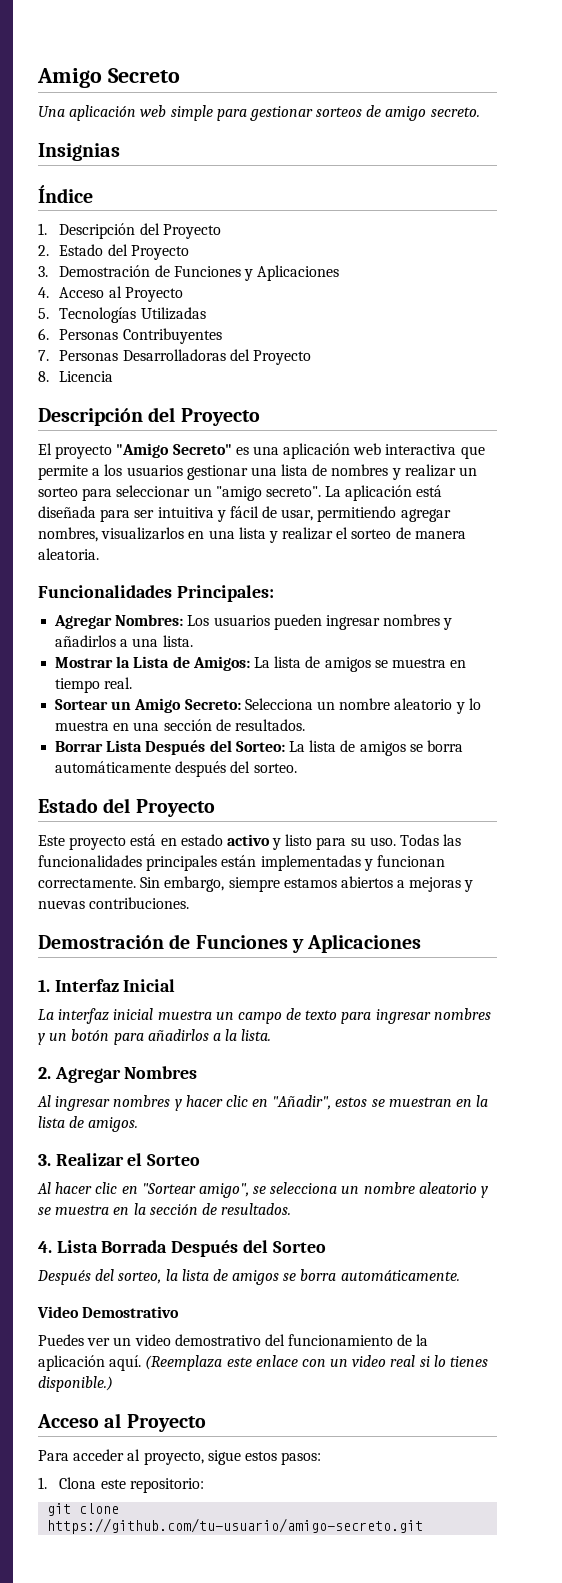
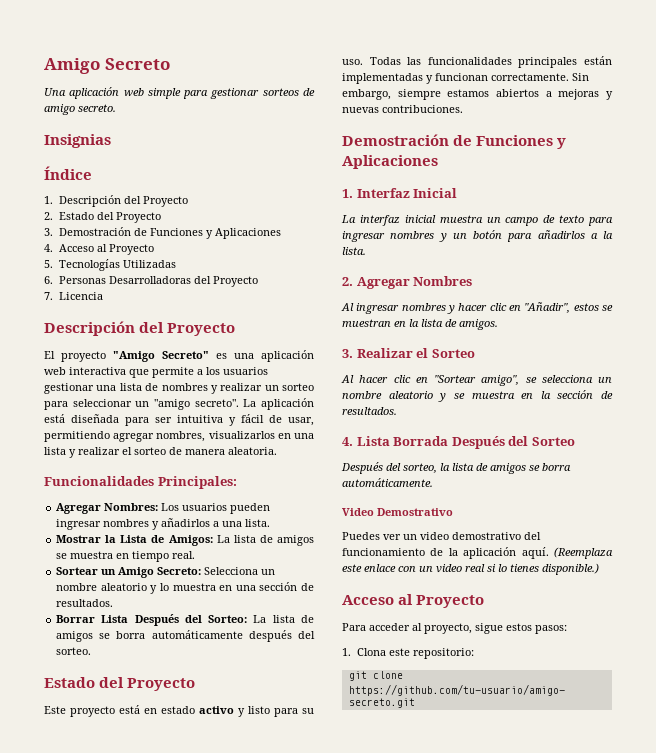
- 6. Personas Contribuyentes
- 7. Personas Desarrolladoras del Proyecto
+ 6. Personas Desarrolladoras del Proyecto
- 8. Licencia
+ 7. Licencia

